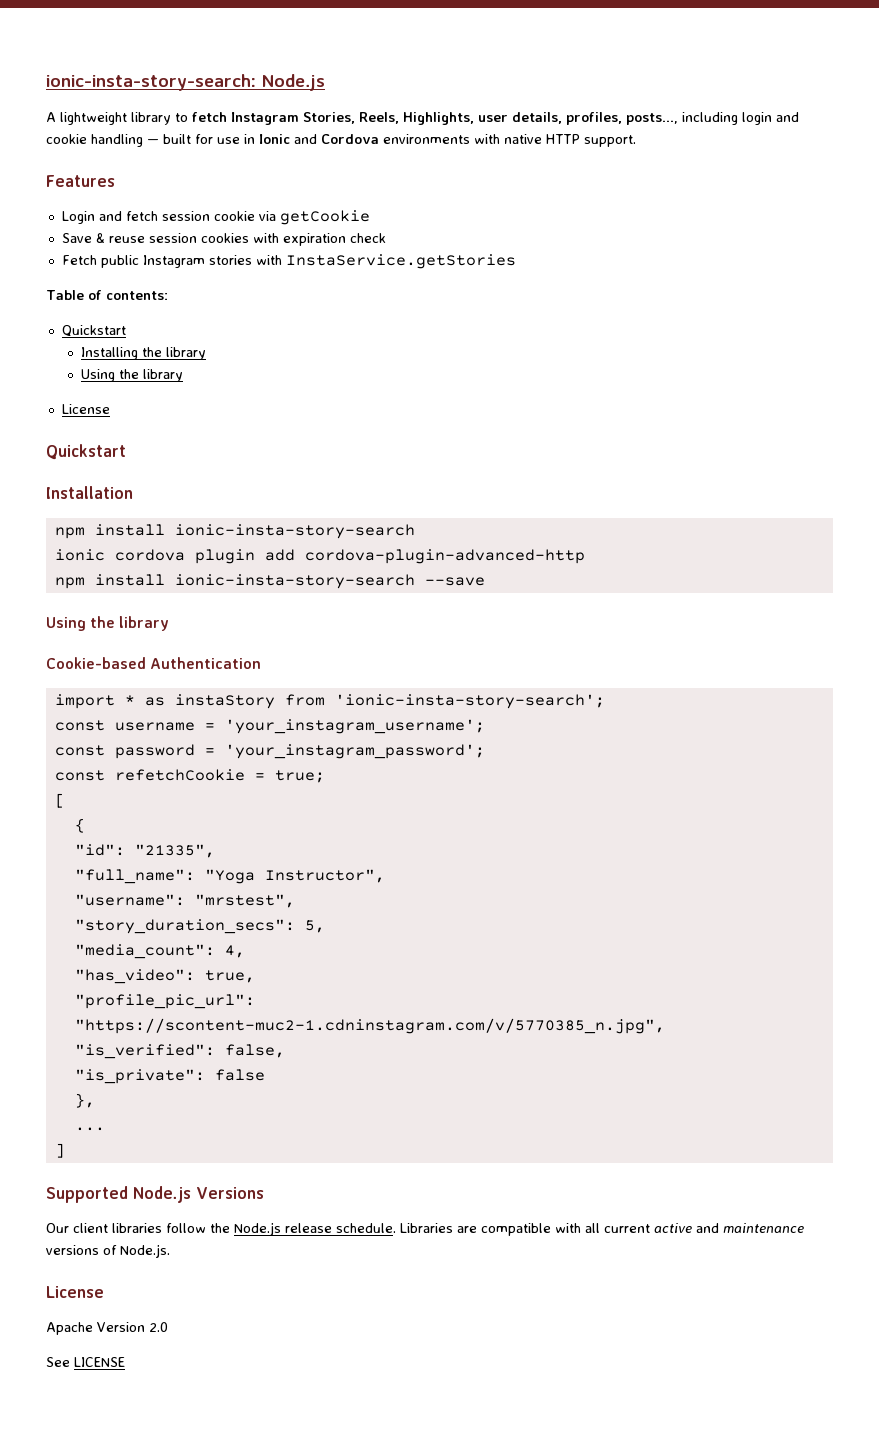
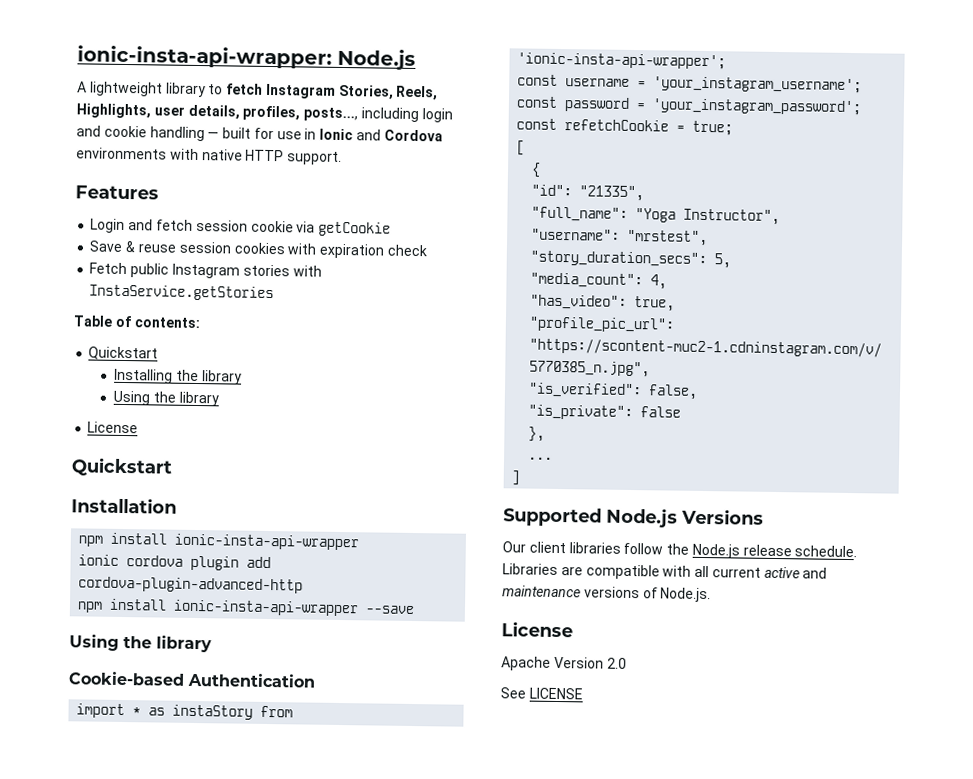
- ionic-insta-story-search: Node.js
+ ionic-insta-api-wrapper: Node.js
  Installation
- npm install ionic-insta-story-search
+ npm install ionic-insta-api-wrapper
- npm install ionic-insta-story-search --save
+ npm install ionic-insta-api-wrapper --save
- import * as instaStory from 'ionic-insta-story-search';
+ import * as instaStory from 'ionic-insta-api-wrapper';

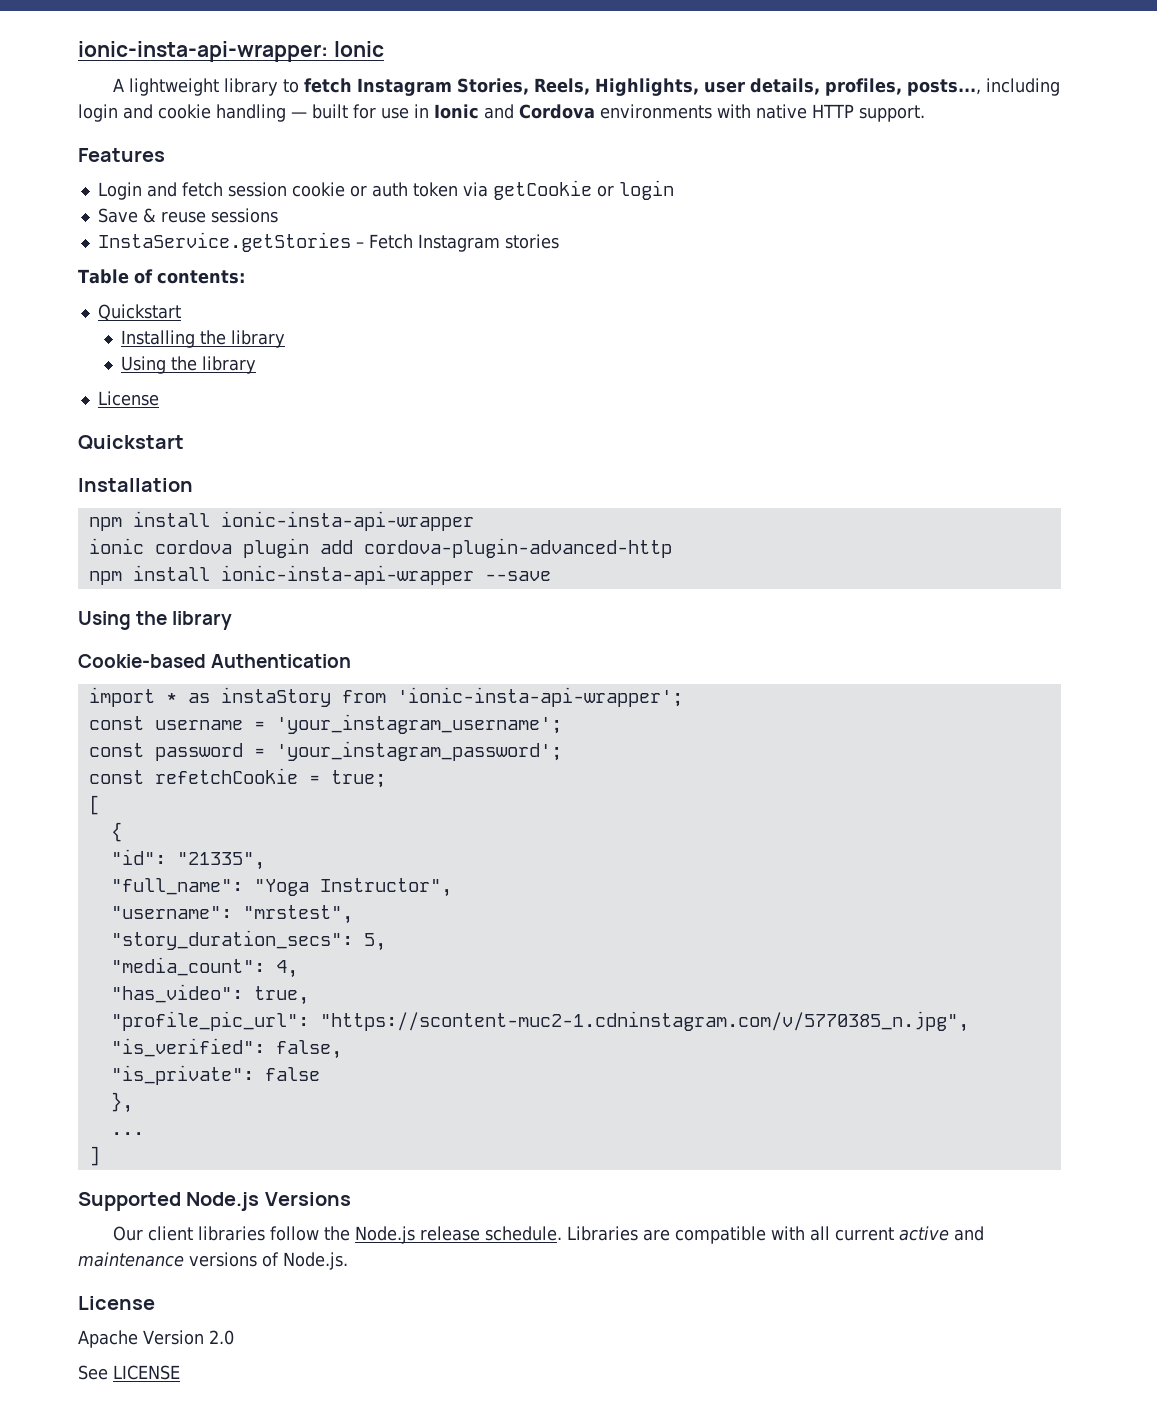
- ionic-insta-api-wrapper: Node.js
+ ionic-insta-api-wrapper: Ionic
- Login and fetch session cookie via getCookie
+ Login and fetch session cookie or auth token via getCookie or login
- Save & reuse session cookies with expiration check
- Fetch public Instagram stories with InstaService.getStories
+ Save & reuse sessions
+ InstaService.getStories – Fetch Instagram stories

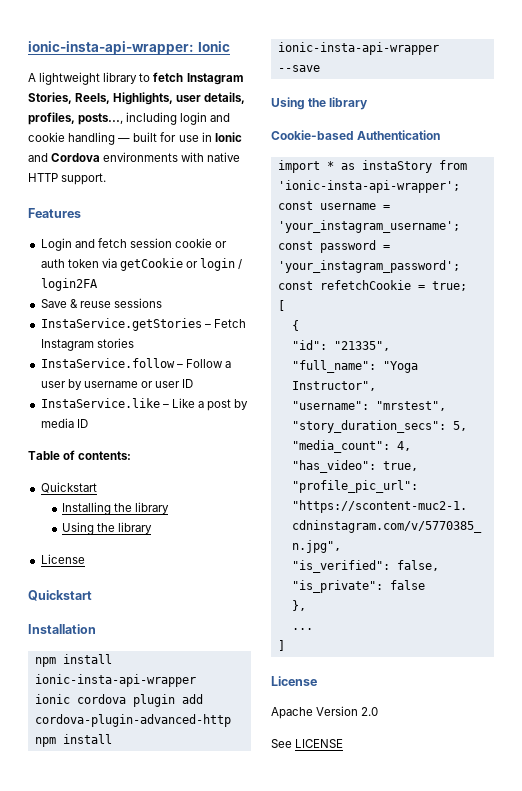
- Login and fetch session cookie or auth token via getCookie or login
+ Login and fetch session cookie or auth token via getCookie or login / login2FA
+ InstaService.follow – Follow a user by username or user ID
+ InstaService.like – Like a post by media ID
- Supported Node.js Versions
- Our client libraries follow the Node.js release schedule. Libraries are compatible with all current active and maintenance versions of Node.js.

